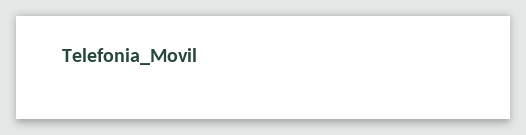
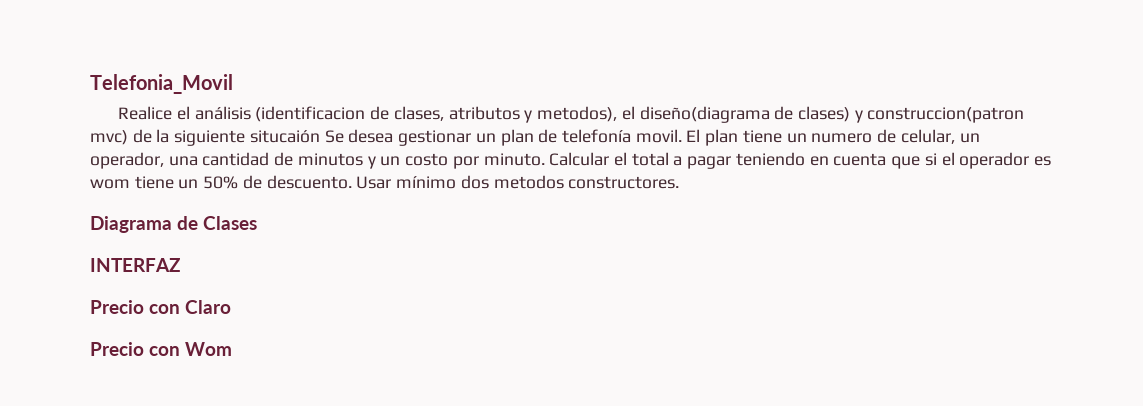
+ Realice el análisis (identificacion de clases, atributos y metodos), el diseño(diagrama de clases) y construccion(patron mvc) de la siguiente situcaión Se desea gestionar un plan de telefonía movil. El plan tiene un numero de celular, un operador, una cantidad de minutos y un costo por minuto. Calcular el total a pagar teniendo en cuenta que si el operador es wom tiene un 50% de descuento. Usar mínimo dos metodos constructores.
+ Diagrama de Clases
+ INTERFAZ
+ Precio con Claro
+ Precio con Wom

